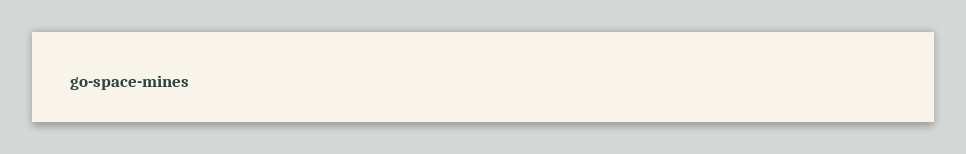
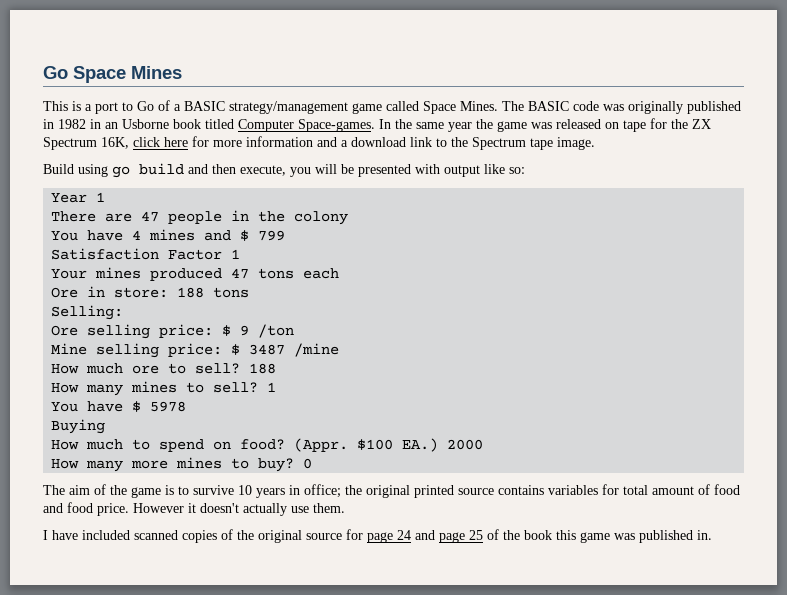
- go-space-mines
+ Go Space Mines
+ This is a port to Go of a BASIC strategy/management game called Space Mines. The BASIC code was originally published in 1982 in an Usborne book titled Computer Space-games. In the same year the game was released on tape for the ZX Spectrum 16K, click here for more information and a download link to the Spectrum tape image.
+ Build using go build and then execute, you will be presented with output like so:
+ Year 1
+ There are 47 people in the colony
+ You have 4 mines and $ 799
+ Satisfaction Factor 1
+ Your mines produced 47 tons each
+ Ore in store: 188 tons
+ Selling:
+ Ore selling price: $ 9 /ton
+ Mine selling price: $ 3487 /mine
+ How much ore to sell? 188
+ How many mines to sell? 1
+ You have $ 5978
+ Buying
+ How much to spend on food? (Appr. $100 EA.) 2000
+ How many more mines to buy? 0
+ The aim of the game is to survive 10 years in office; the original printed source contains variables for total amount of food and food price. However it doesn't actually use them.
+ I have included scanned copies of the original source for page 24 and page 25 of the book this game was published in.

